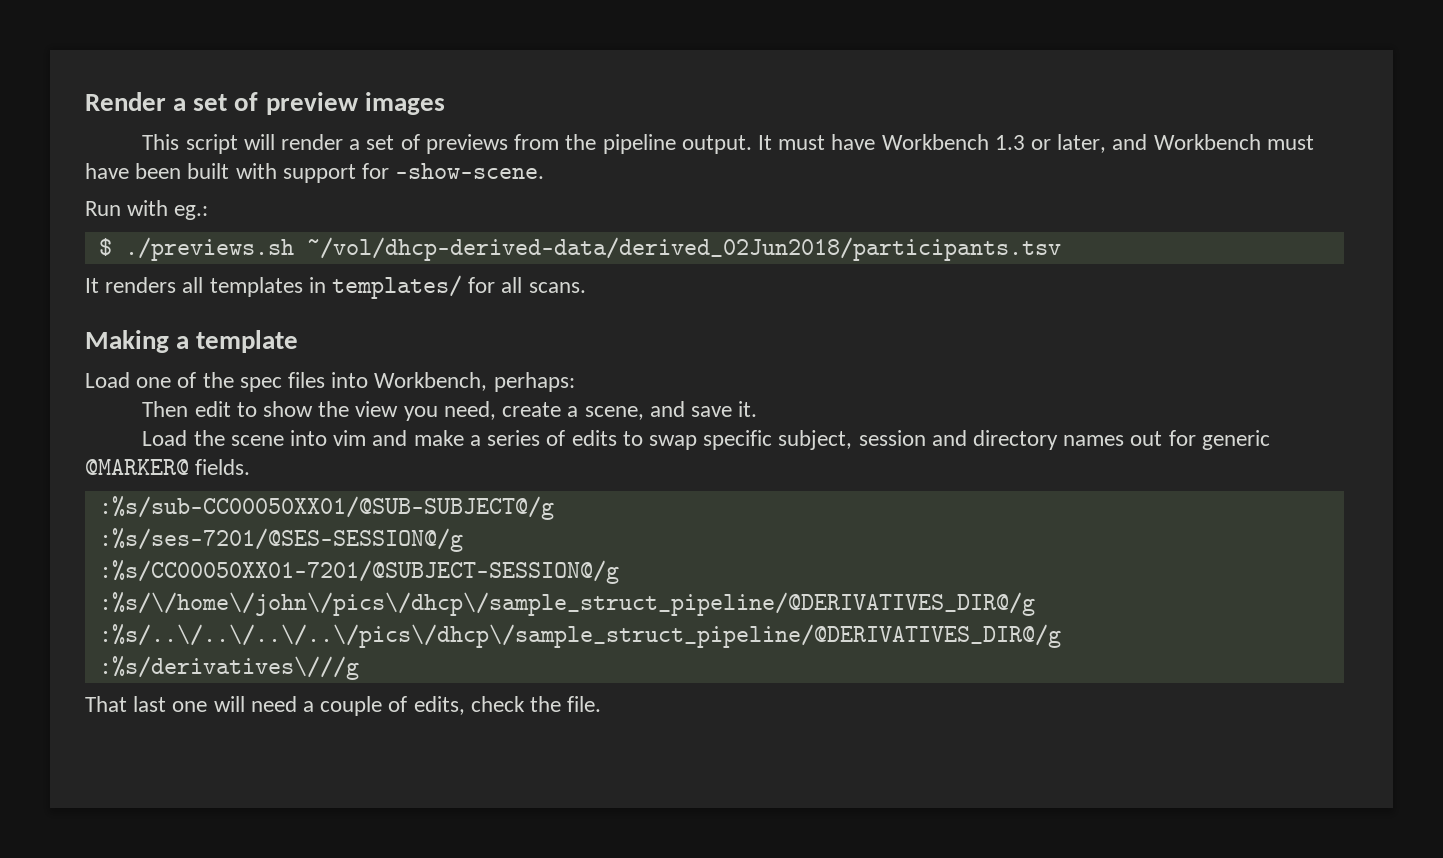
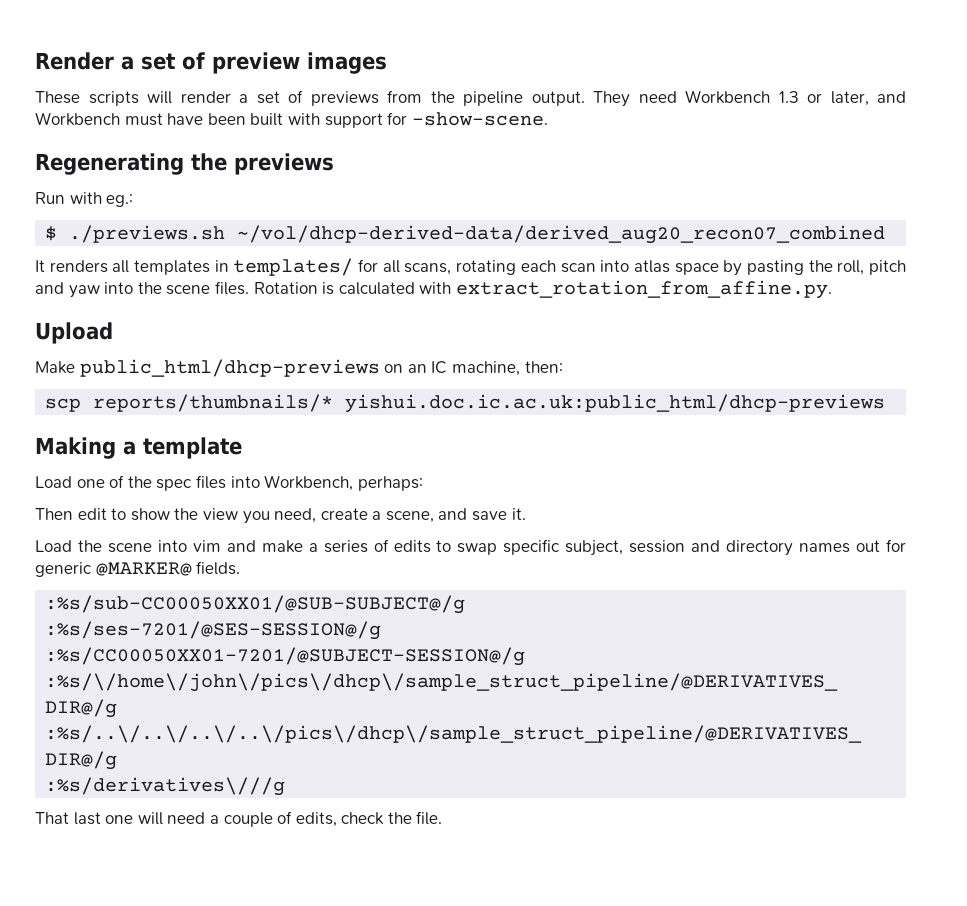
- This script will render a set of previews from the pipeline output.
+ These scripts will render a set of previews from the pipeline output.
- It must have Workbench 1.3 or later, and Workbench must have been built with support for -show-scene.
+ They need Workbench 1.3 or later, and Workbench must have been built with support for -show-scene.
+ Regenerating the previews
- $ ./previews.sh ~/vol/dhcp-derived-data/derived_02Jun2018/participants.tsv
+ $ ./previews.sh ~/vol/dhcp-derived-data/derived_aug20_recon07_combined
- It renders all templates in templates/ for all scans.
+ It renders all templates in templates/ for all scans, rotating each scan into atlas space by pasting the roll, pitch and yaw into the scene files. Rotation is calculated with extract_rotation_from_affine.py.
+ Upload
+ Make public_html/dhcp-previews on an IC machine, then:
+ scp reports/thumbnails/* yishui.doc.ic.ac.uk:public_html/dhcp-previews

